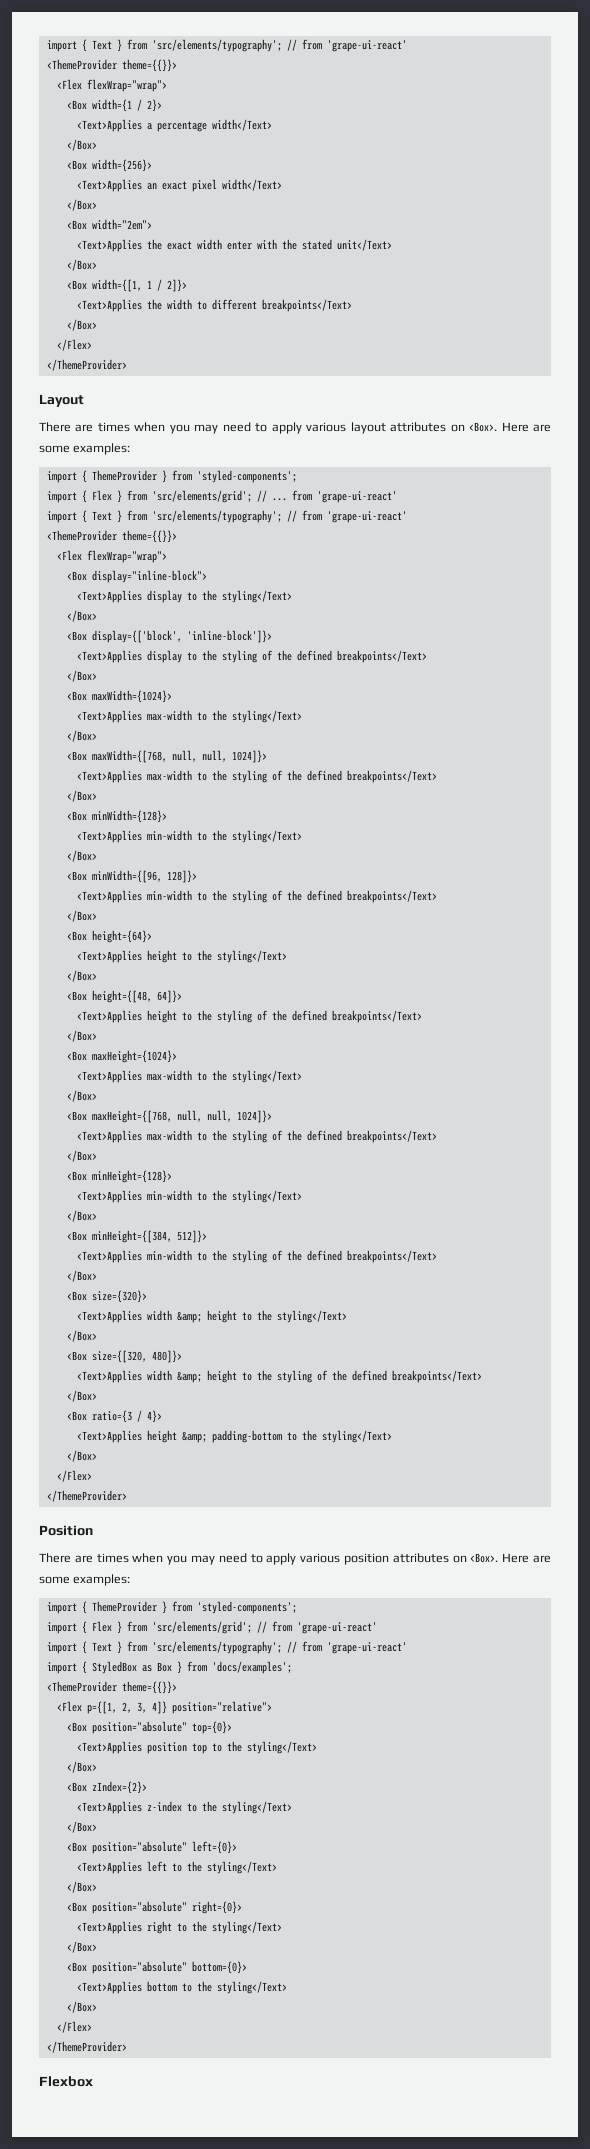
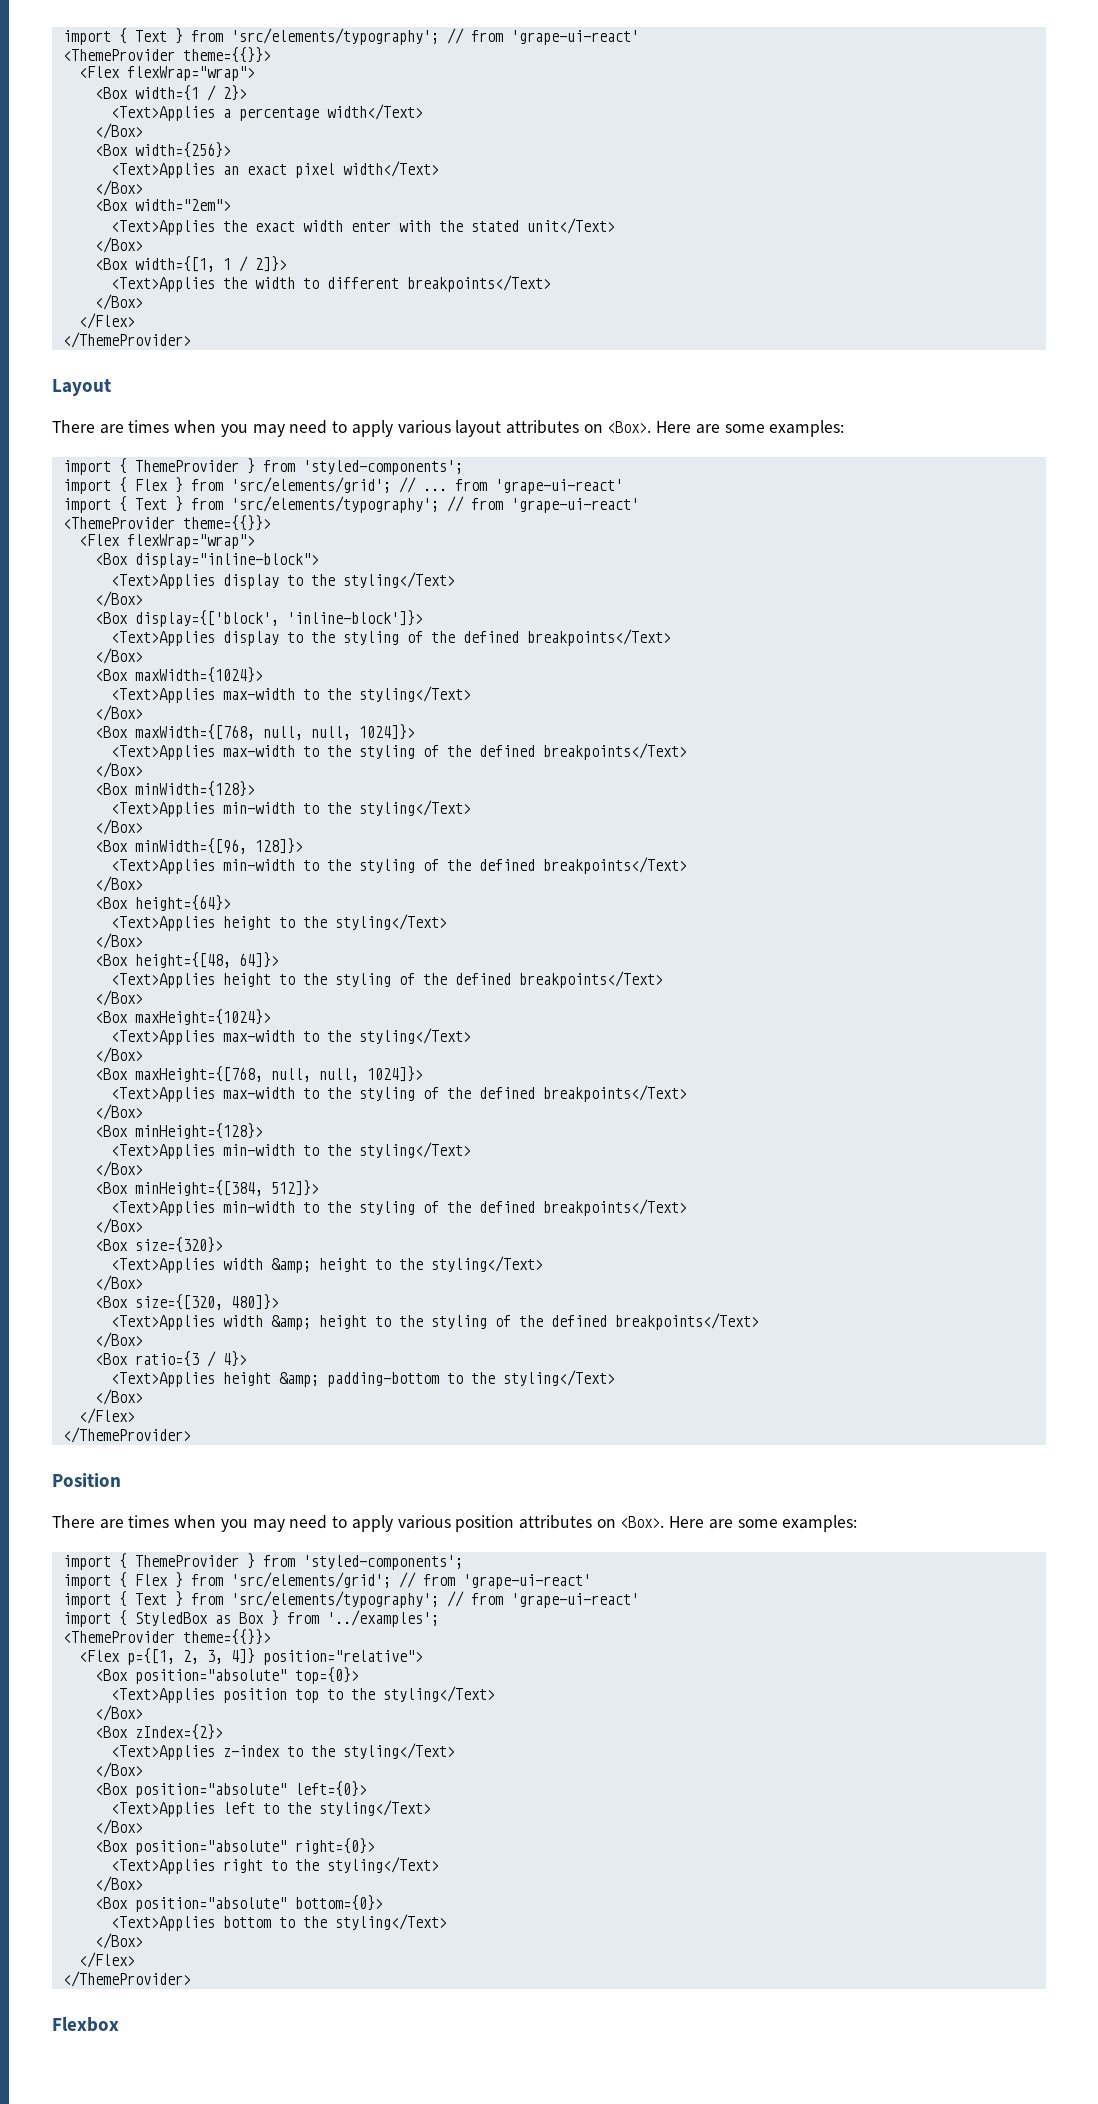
- import { StyledBox as Box } from 'docs/examples';
+ import { StyledBox as Box } from '../examples';

